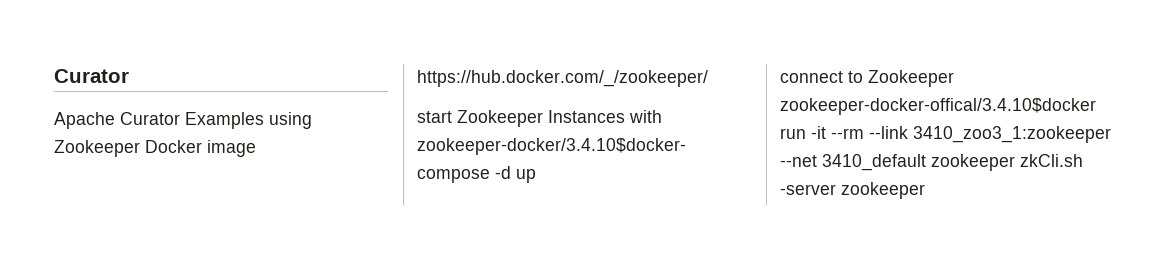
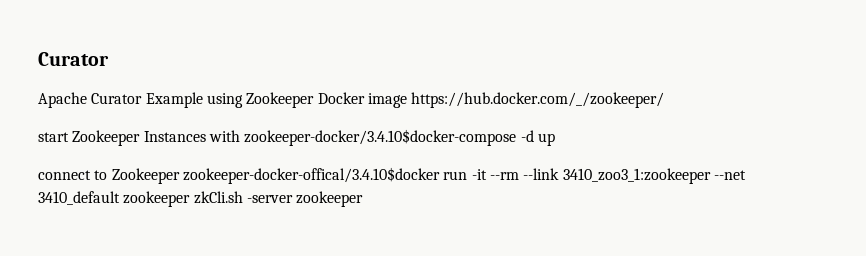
- Apache Curator Examples using Zookeeper Docker image https://hub.docker.com/_/zookeeper/
+ Apache Curator Example using Zookeeper Docker image https://hub.docker.com/_/zookeeper/

